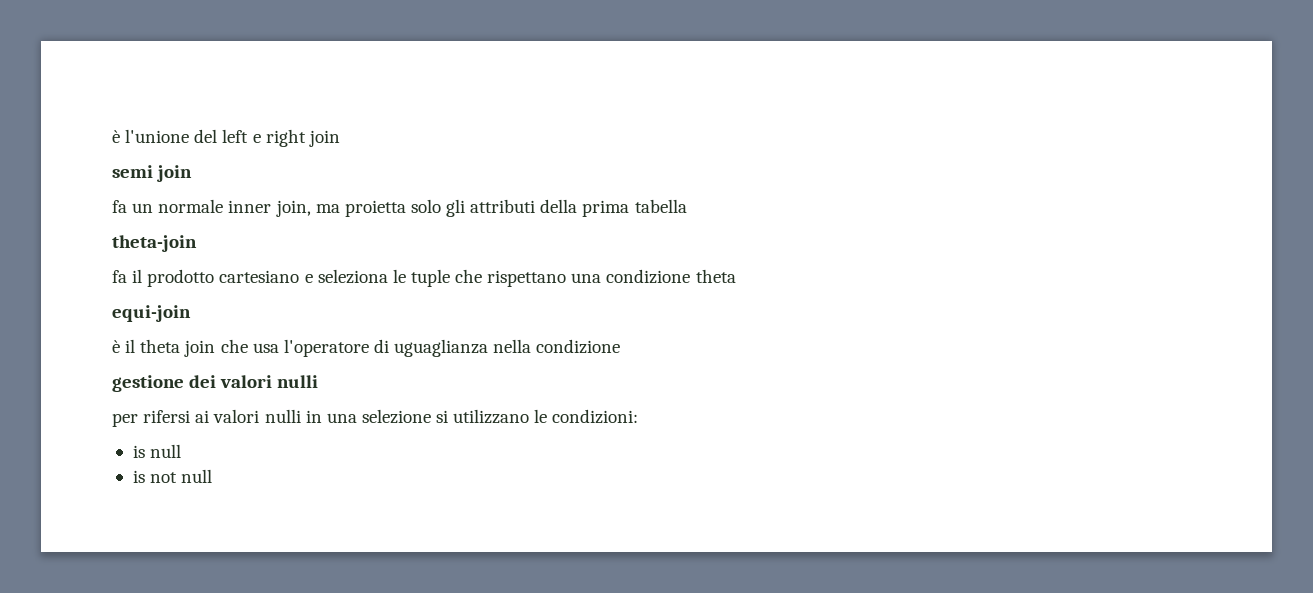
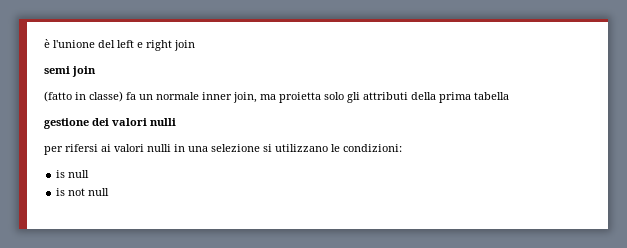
- fa un normale inner join, ma proietta solo gli attributi della prima tabella
+ (fatto in classe) fa un normale inner join, ma proietta solo gli attributi della prima tabella
- theta-join
- fa il prodotto cartesiano e seleziona le tuple che rispettano una condizione theta
- equi-join
- è il theta join che usa l'operatore di uguaglianza nella condizione

